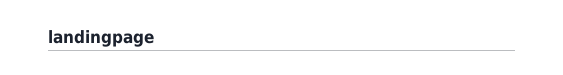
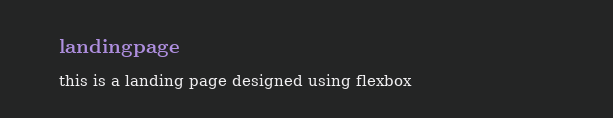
+ this is a landing page designed using flexbox

